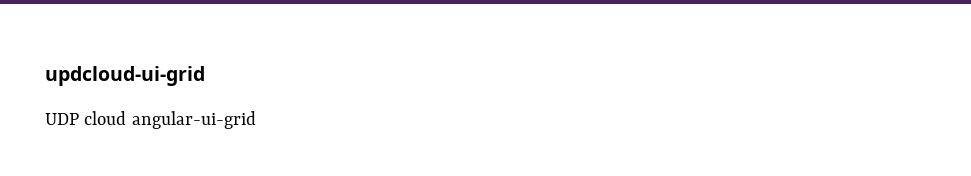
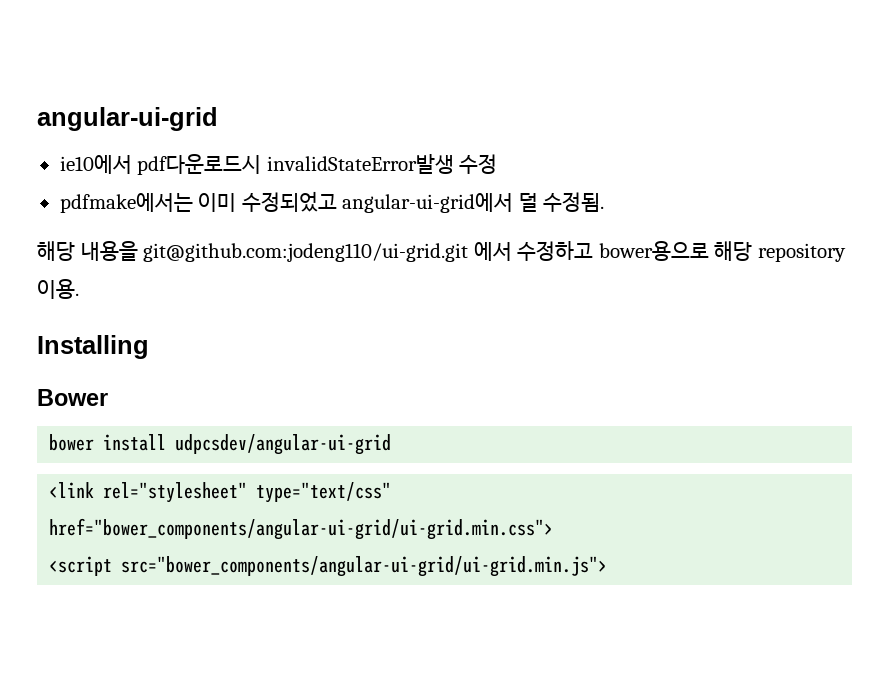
- updcloud-ui-grid
- UDP cloud angular-ui-grid
+ angular-ui-grid
+ ie10에서 pdf다운로드시 invalidStateError발생 수정
+ pdfmake에서는 이미 수정되었고 angular-ui-grid에서 덜 수정됨.
+ 해당 내용을 git@github.com:jodeng110/ui-grid.git 에서 수정하고 bower용으로 해당 repository 이용.
+ Installing
+ Bower
+ bower install udpcsdev/angular-ui-grid
+ <link rel="stylesheet" type="text/css" href="bower_components/angular-ui-grid/ui-grid.min.css">
+ <script src="bower_components/angular-ui-grid/ui-grid.min.js">

